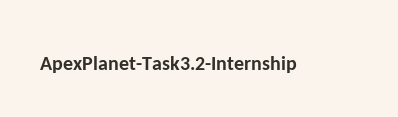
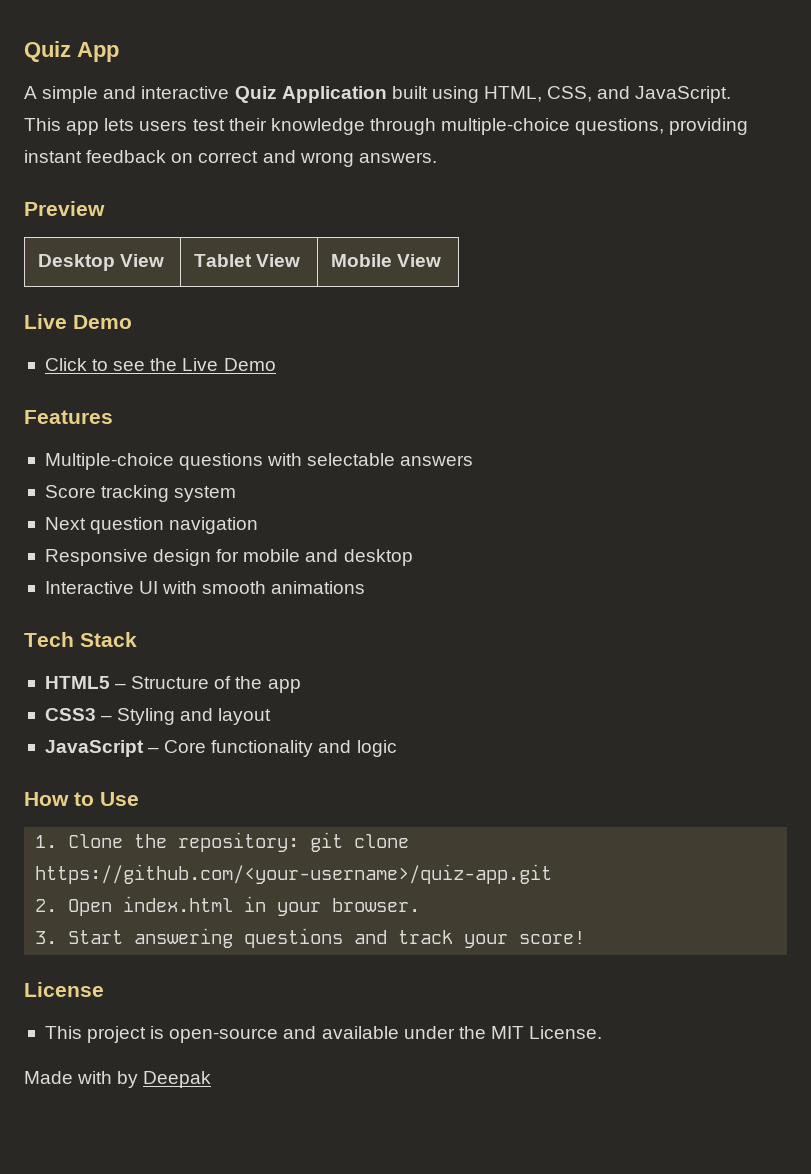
- ApexPlanet-Task3.2-Internship
+ Quiz App
+ A simple and interactive Quiz Application built using HTML, CSS, and JavaScript.
+ This app lets users test their knowledge through multiple-choice questions, providing instant feedback on correct and wrong answers.
+ Preview
+ Desktop View | Tablet View | Mobile View
+ Live Demo
+ Click to see the Live Demo
+ Features
+ Multiple-choice questions with selectable answers
+ Score tracking system
+ Next question navigation
+ Responsive design for mobile and desktop
+ Interactive UI with smooth animations
+ Tech Stack
+ HTML5 – Structure of the app
+ CSS3 – Styling and layout
+ JavaScript – Core functionality and logic
+ How to Use
+ 1. Clone the repository: git clone https://github.com/<your-username>/quiz-app.git
+ 2. Open index.html in your browser.
+ 3. Start answering questions and track your score!
+ License
+ This project is open-source and available under the MIT License.
+ Made with by Deepak

